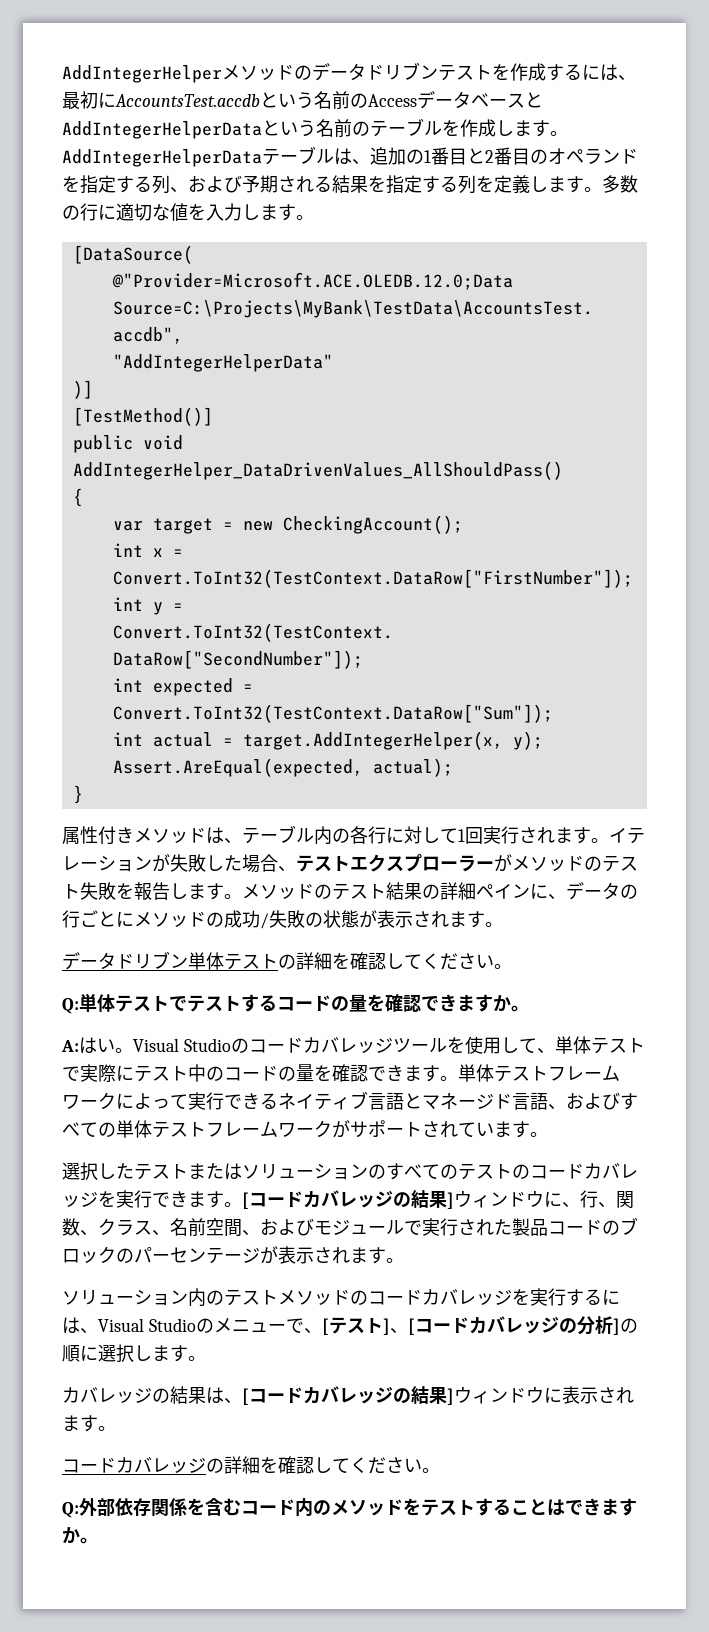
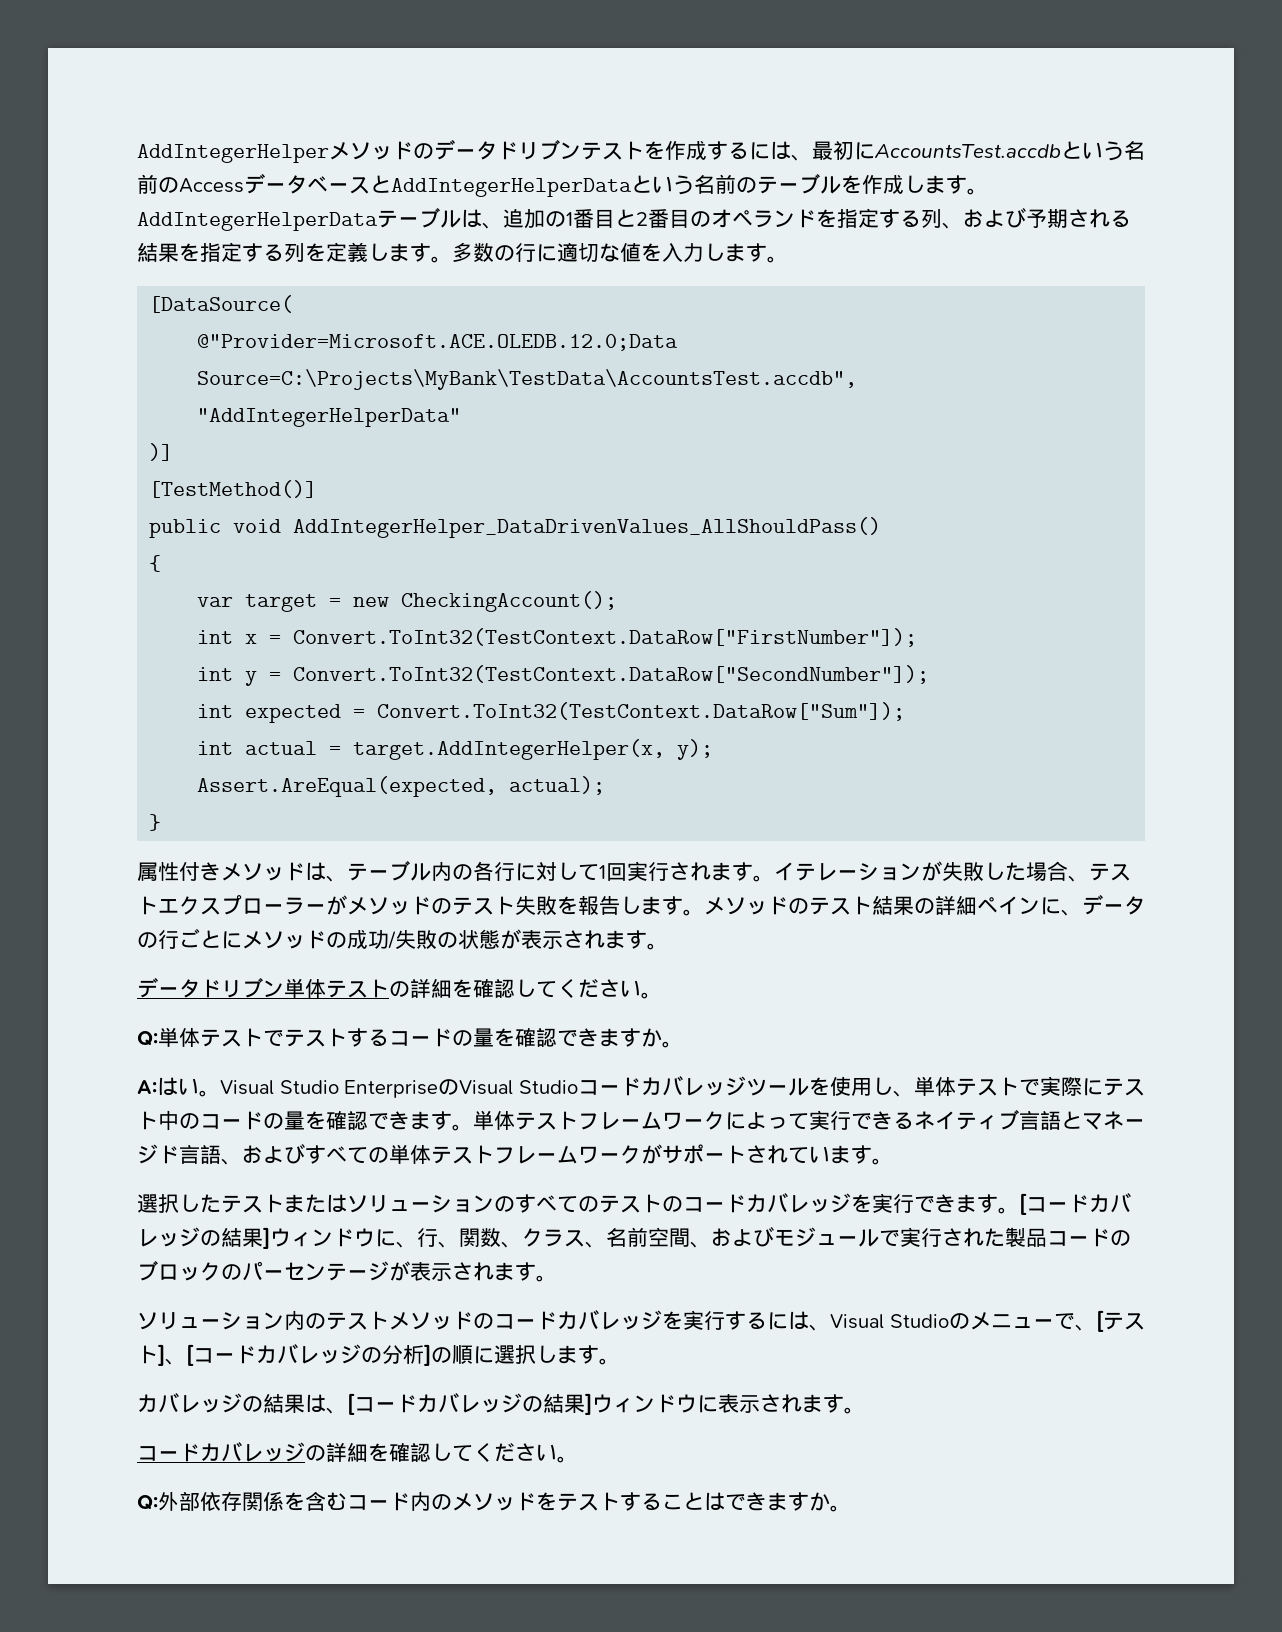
- Visual Studioのコードカバレッジツールを使用して、単体テストで実際にテスト中のコードの量を確認できます。
+ Visual Studio EnterpriseのVisual Studioコードカバレッジツールを使用し、単体テストで実際にテスト中のコードの量を確認できます。

